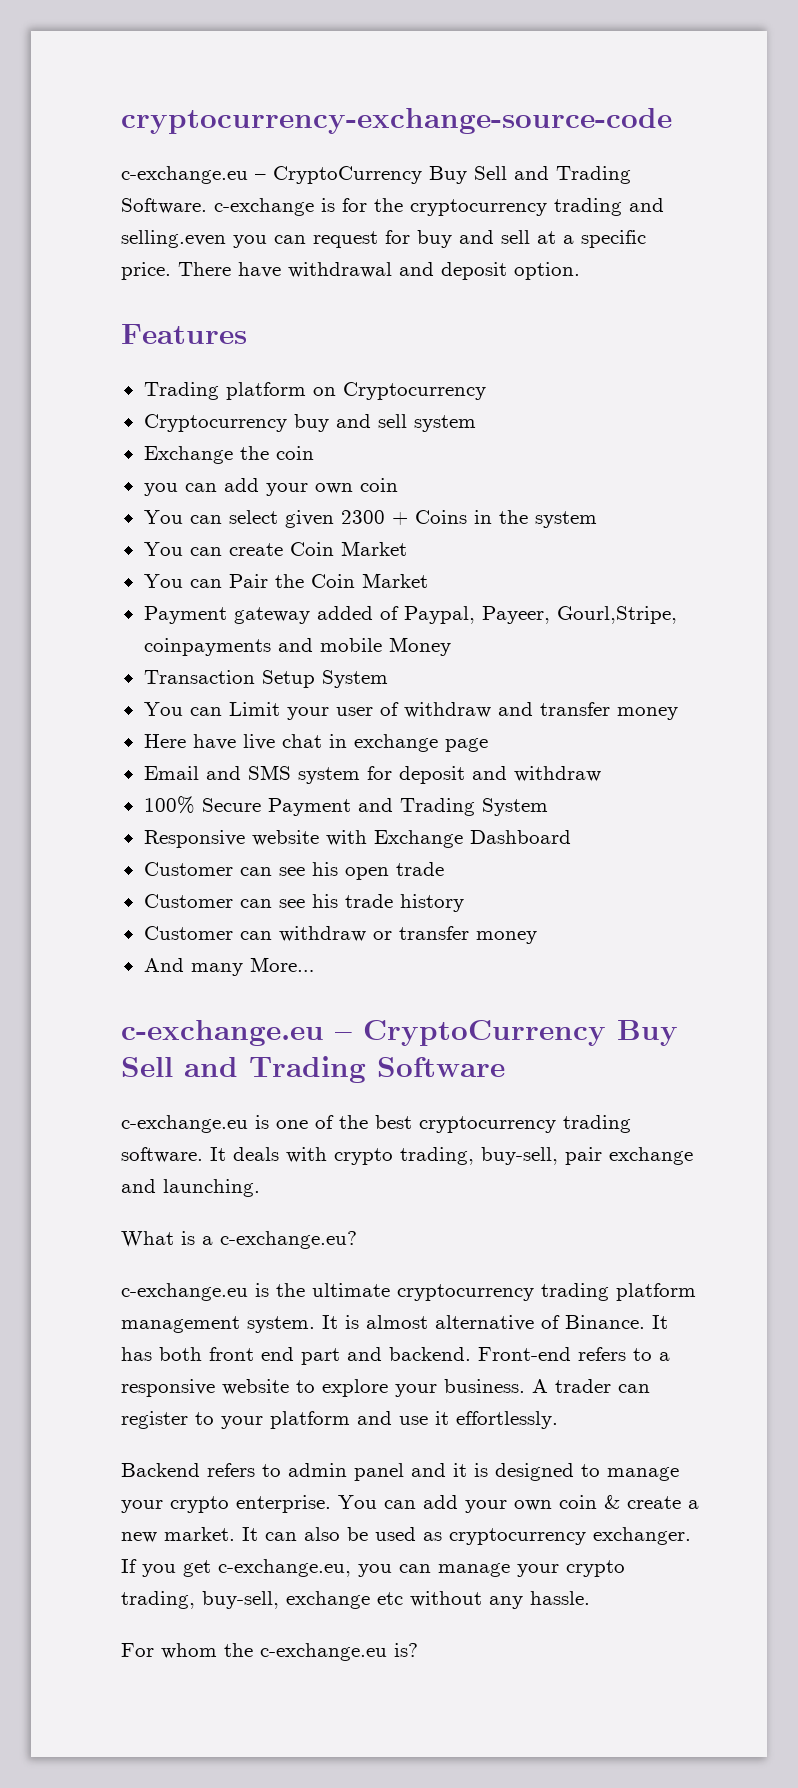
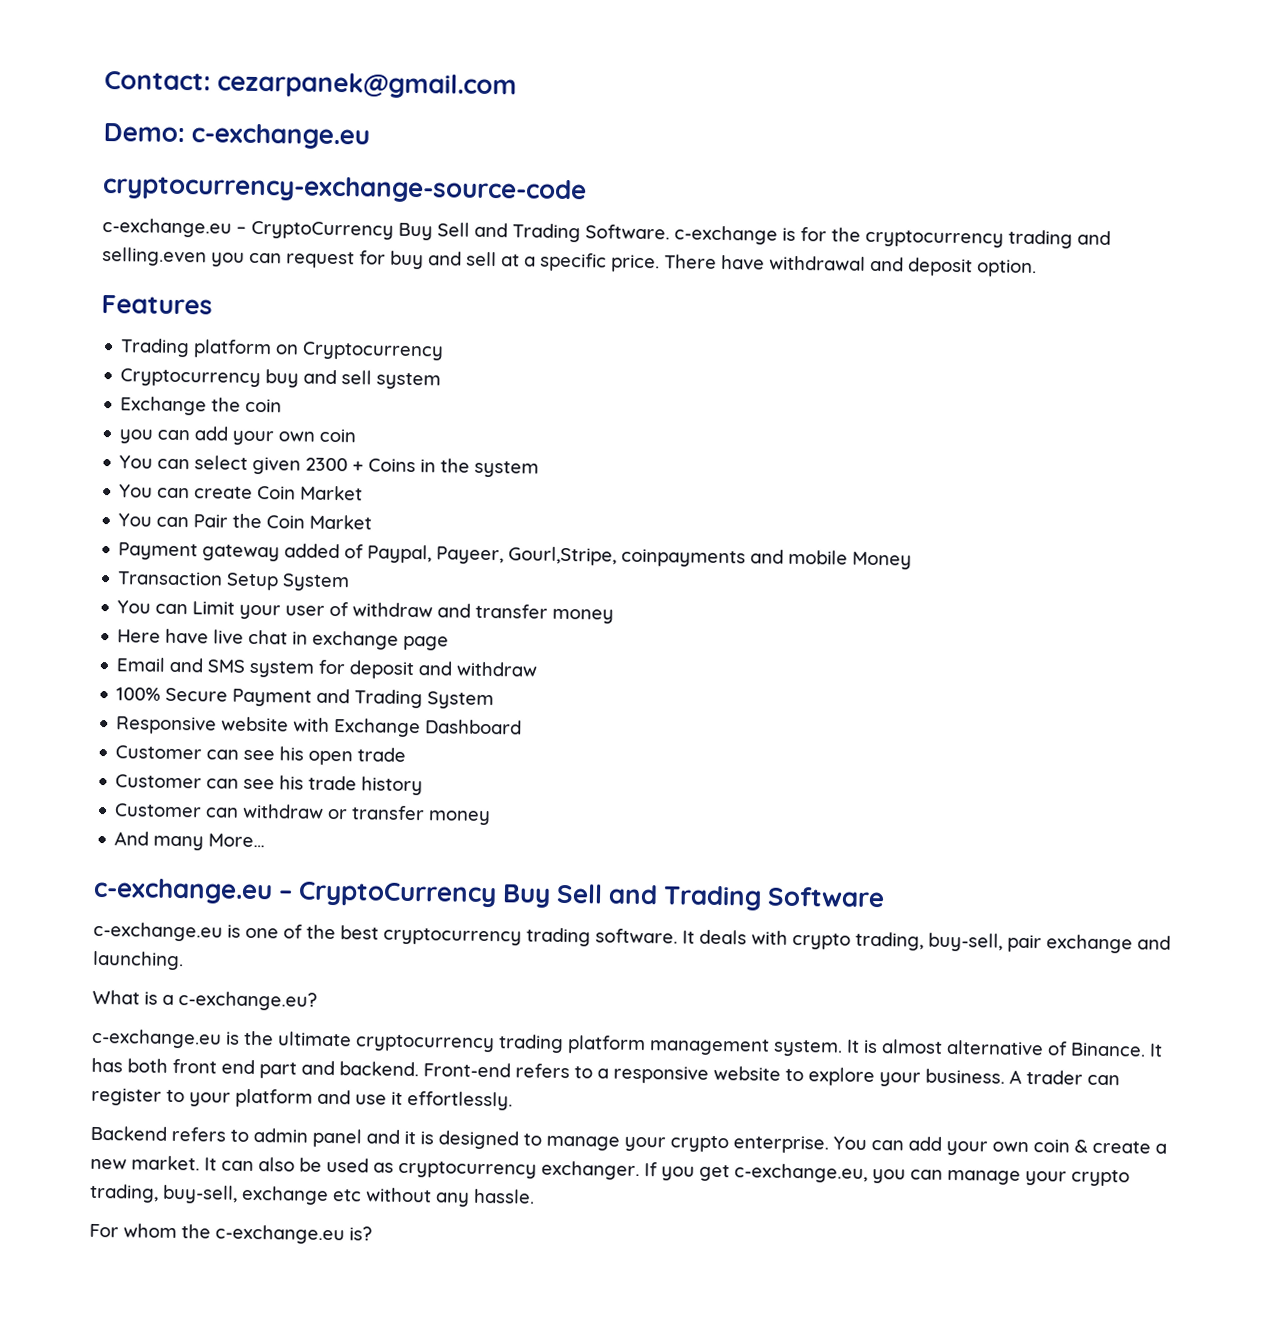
+ Contact: cezarpanek@gmail.com
+ Demo: c-exchange.eu

